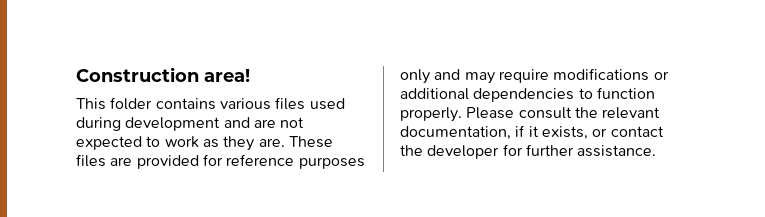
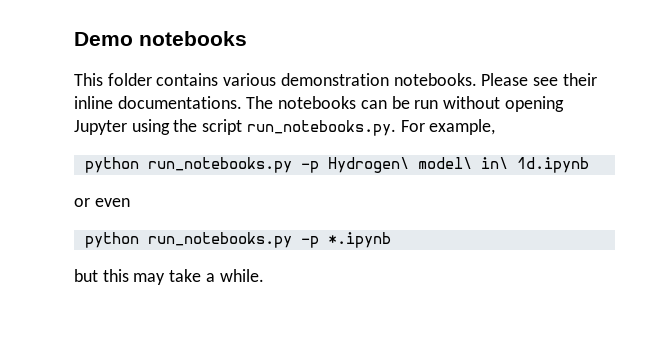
- Construction area!
+ Demo notebooks
- This folder contains various files used during development and are not expected to work as they are. These files are provided for reference purposes only and may require modifications or additional dependencies to function properly. Please consult the relevant documentation, if it exists, or contact the developer for further assistance.
+ This folder contains various demonstration notebooks. Please see their inline documentations. The notebooks can be run without opening Jupyter using the script run_notebooks.py. For example,
+ python run_notebooks.py -p Hydrogen\ model\ in\ 1d.ipynb
+ or even
+ python run_notebooks.py -p *.ipynb
+ but this may take a while.

